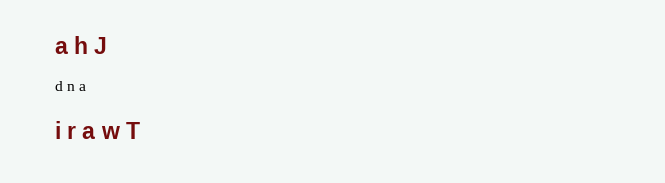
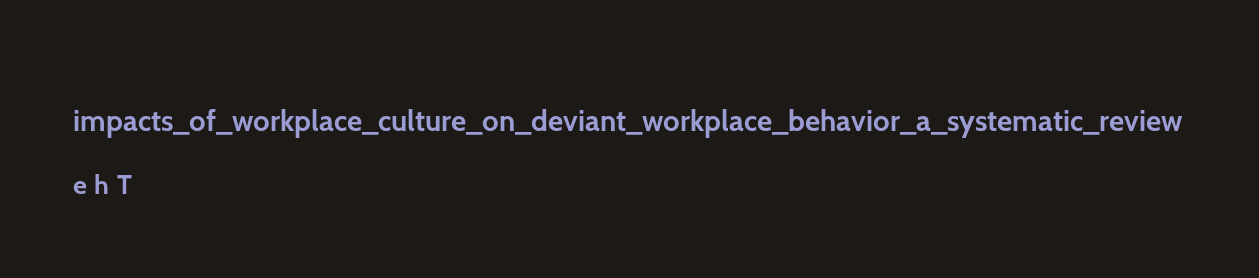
- a h J
- d n a
- i r a w T
+ impacts_of_workplace_culture_on_deviant_workplace_behavior_a_systematic_review
+ e h T

